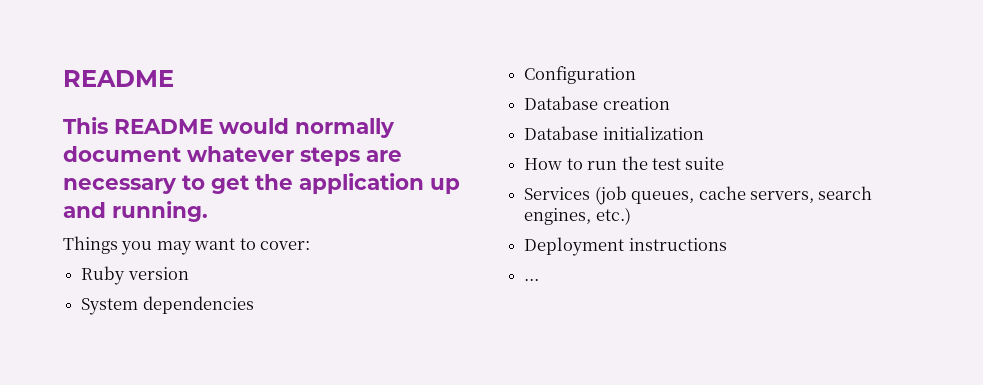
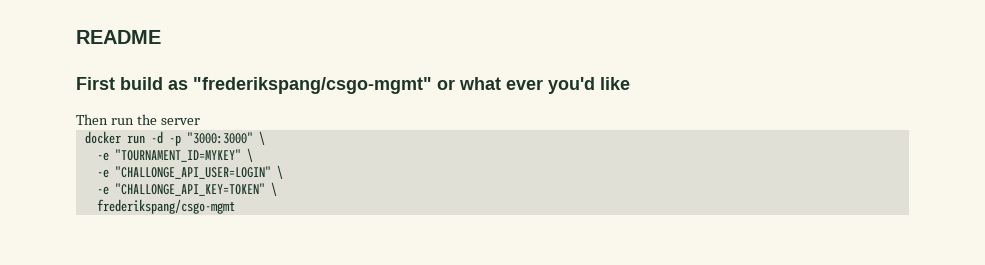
- This README would normally document whatever steps are necessary to get the application up and running.
- Things you may want to cover:
- Ruby version
- System dependencies
- Configuration
- Database creation
- Database initialization
- How to run the test suite
- Services (job queues, cache servers, search engines, etc.)
- Deployment instructions
- ...
+ First build as "frederikspang/csgo-mgmt" or what ever you'd like
+ Then run the server
+ docker run -d -p "3000:3000" \
+ -e "TOURNAMENT_ID=MYKEY" \
+ -e "CHALLONGE_API_USER=LOGIN" \
+ -e "CHALLONGE_API_KEY=TOKEN" \
+ frederikspang/csgo-mgmt

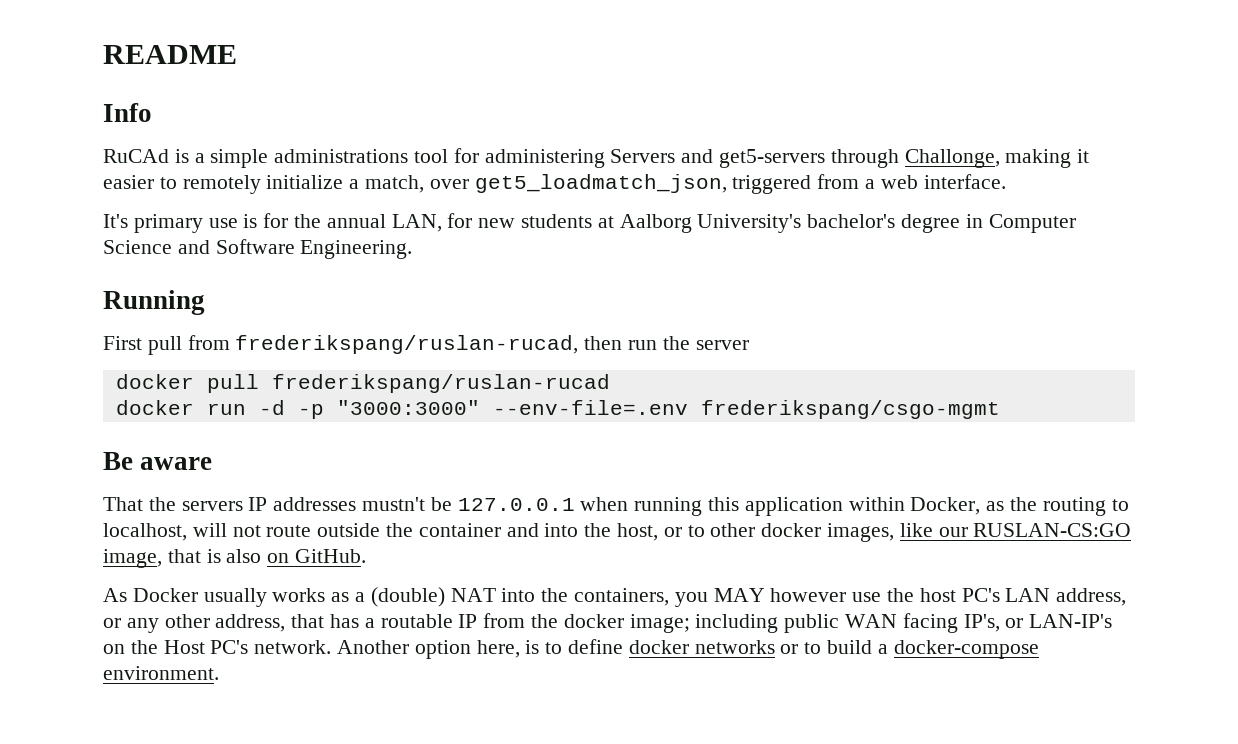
- First build as "frederikspang/csgo-mgmt" or what ever you'd like
- Then run the server
+ Info
+ RuCAd is a simple administrations tool for administering Servers and get5-servers through Challonge, making it easier to remotely initialize a match, over get5_loadmatch_json, triggered from a web interface.
+ It's primary use is for the annual LAN, for new students at Aalborg University's bachelor's degree in Computer Science and Software Engineering.
+ Running
+ First pull from frederikspang/ruslan-rucad, then run the server
+ docker pull frederikspang/ruslan-rucad
- docker run -d -p "3000:3000" \
- -e "TOURNAMENT_ID=MYKEY" \
- -e "CHALLONGE_API_USER=LOGIN" \
- -e "CHALLONGE_API_KEY=TOKEN" \
- frederikspang/csgo-mgmt
+ docker run -d -p "3000:3000" --env-file=.env frederikspang/csgo-mgmt
+ Be aware
+ That the servers IP addresses mustn't be 127.0.0.1 when running this application within Docker, as the routing to localhost, will not route outside the container and into the host, or to other docker images, like our RUSLAN-CS:GO image, that is also on GitHub.
+ As Docker usually works as a (double) NAT into the containers, you MAY however use the host PC's LAN address, or any other address, that has a routable IP from the docker image; including public WAN facing IP's, or LAN-IP's on the Host PC's network. Another option here, is to define docker networks or to build a docker-compose environment.

